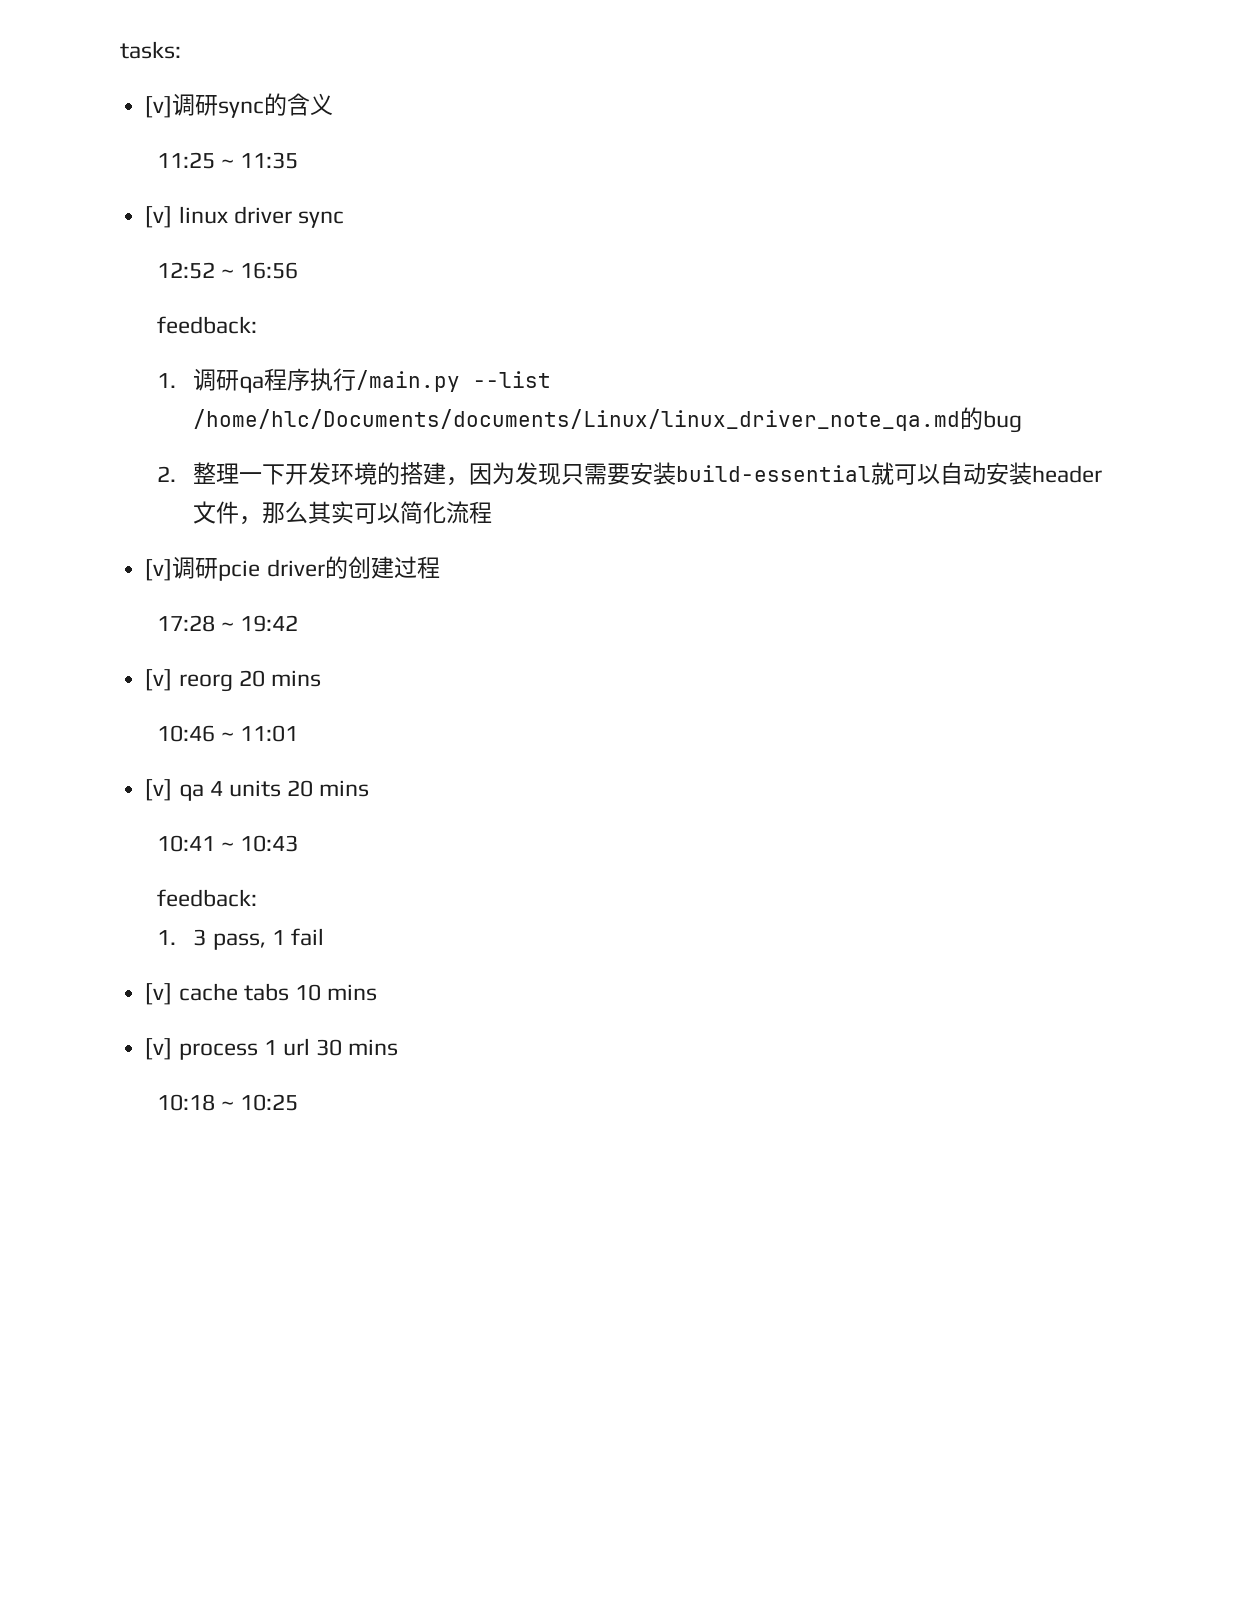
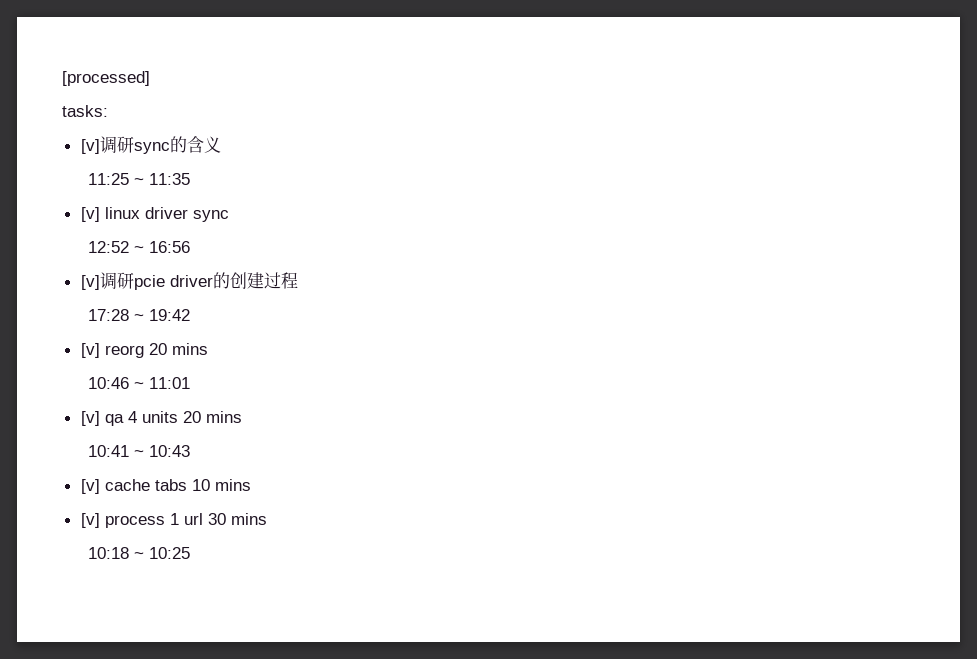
+ [processed]
  12:52 ~ 16:56
- feedback:
- 1.调研qa程序执行/main.py --list /home/hlc/Documents/documents/Linux/linux_driver_note_qa.md的bug
- 2.整理一下开发环境的搭建，因为发现只需要安装build-essential就可以自动安装header文件，那么其实可以简化流程
  10:41 ~ 10:43
- feedback:
- 1. 3 pass, 1 fail

